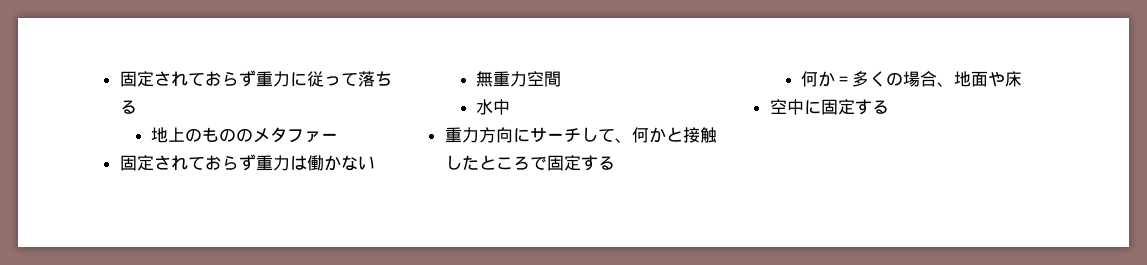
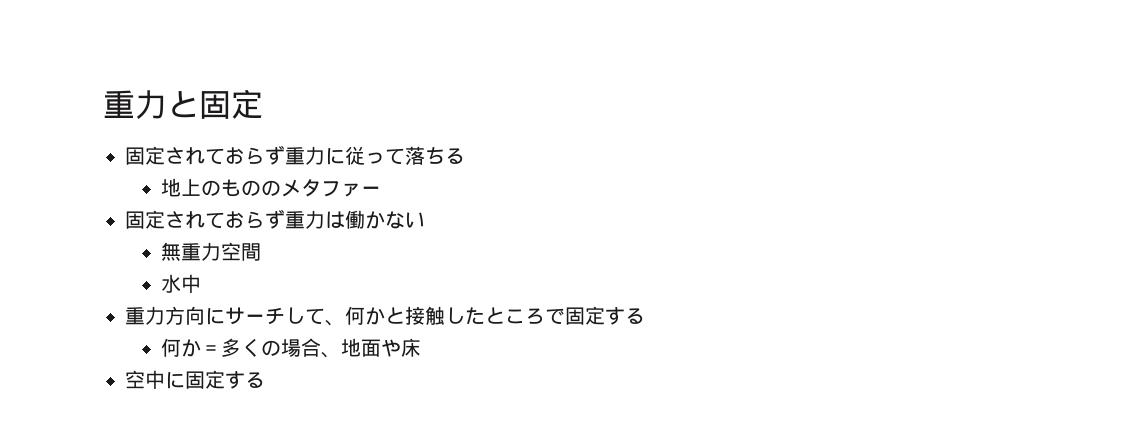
+ 重力と固定

